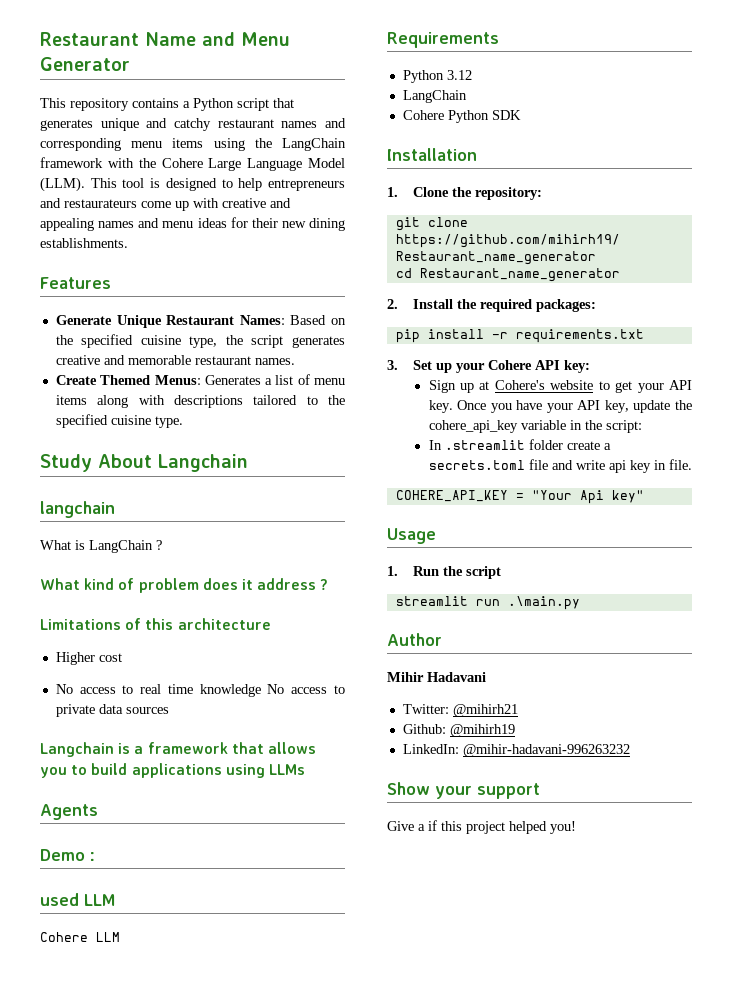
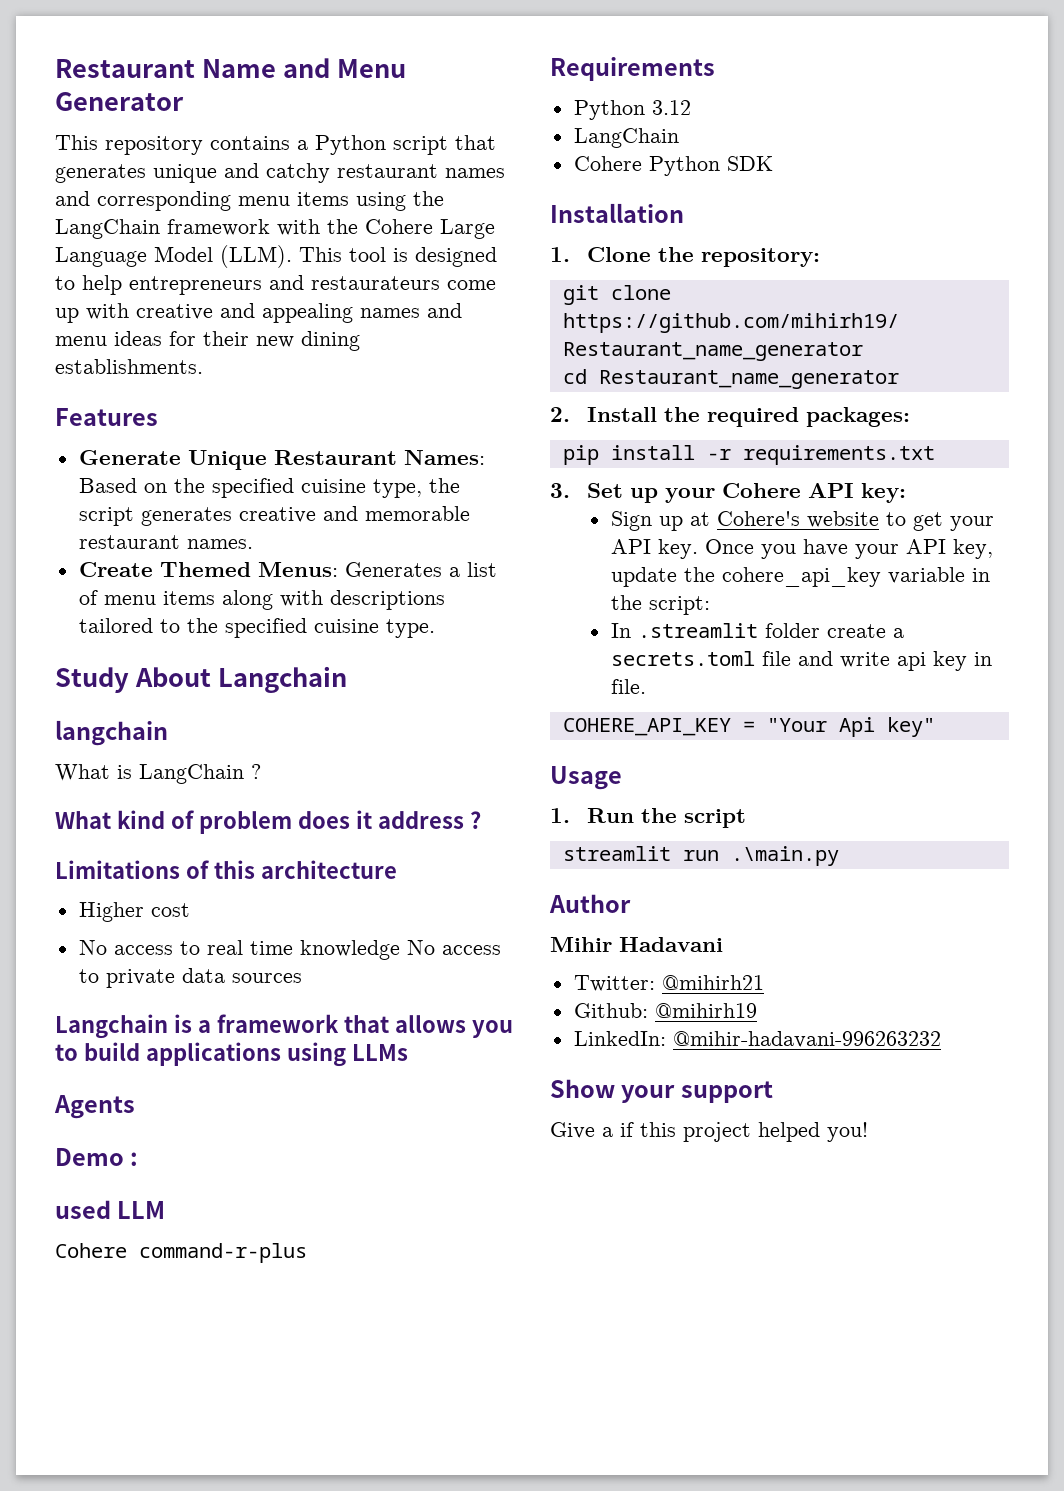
- Cohere LLM
+ Cohere command-r-plus

